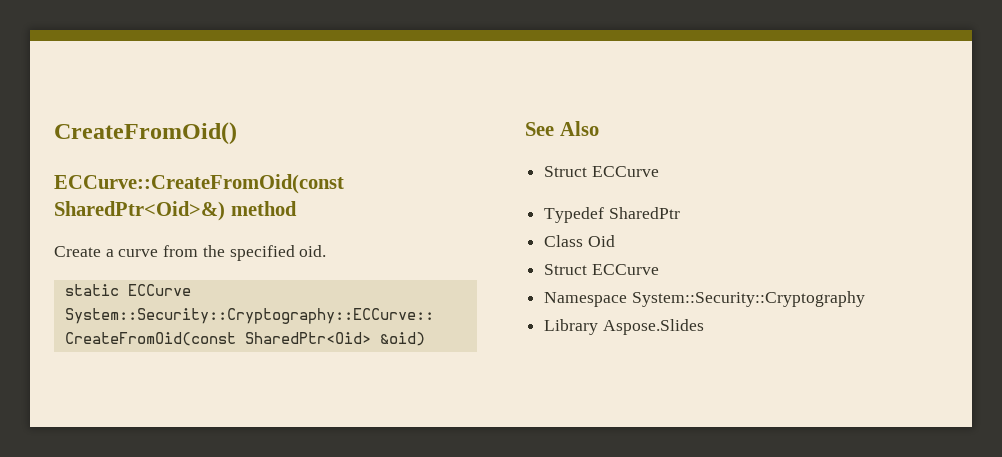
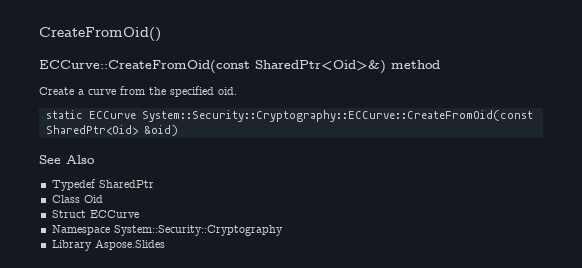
  See Also
- Struct ECCurve

